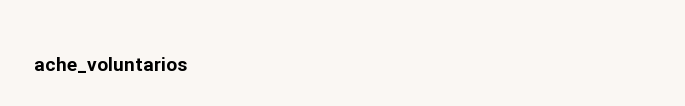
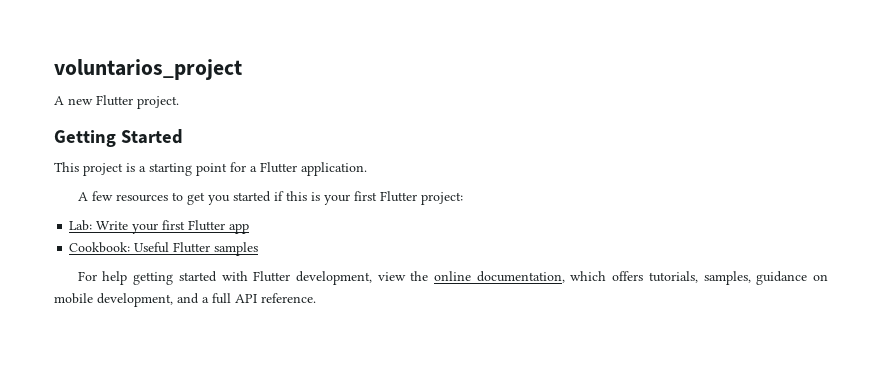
- ache_voluntarios
+ voluntarios_project
+ A new Flutter project.
+ Getting Started
+ This project is a starting point for a Flutter application.
+ A few resources to get you started if this is your first Flutter project:
+ Lab: Write your first Flutter app
+ Cookbook: Useful Flutter samples
+ For help getting started with Flutter development, view the online documentation, which offers tutorials, samples, guidance on mobile development, and a full API reference.

